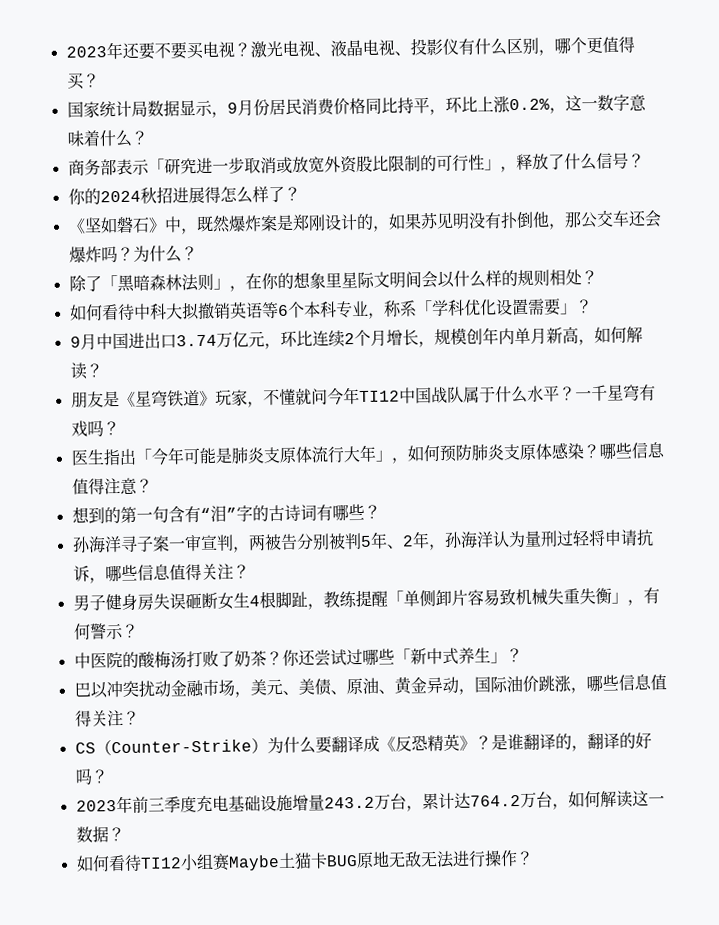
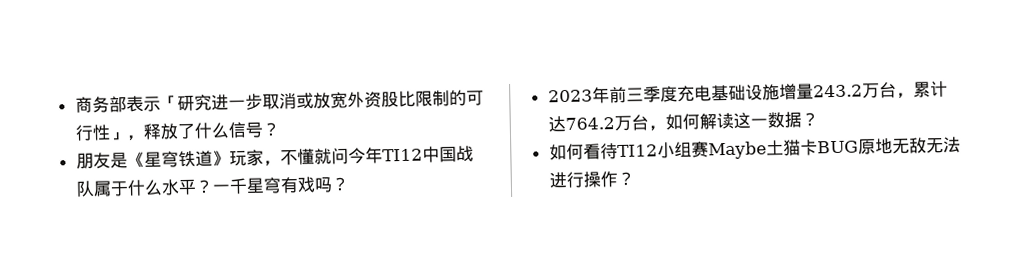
- 2023年还要不要买电视？激光电视、液晶电视、投影仪有什么区别，哪个更值得买？
- 国家统计局数据显示，9月份居民消费价格同比持平，环比上涨0.2%，这一数字意味着什么？
- 你的2024秋招进展得怎么样了？
- 《坚如磐石》中，既然爆炸案是郑刚设计的，如果苏见明没有扑倒他，那公交车还会爆炸吗？为什么？
- 除了「黑暗森林法则」，在你的想象里星际文明间会以什么样的规则相处？
- 如何看待中科大拟撤销英语等6个本科专业，称系「学科优化设置需要」？
- 9月中国进出口3.74万亿元，环比连续2个月增长，规模创年内单月新高，如何解读？
- 医生指出「今年可能是肺炎支原体流行大年」，如何预防肺炎支原体感染？哪些信息值得注意？
- 想到的第一句含有“泪”字的古诗词有哪些？
- 孙海洋寻子案一审宣判，两被告分别被判5年、2年，孙海洋认为量刑过轻将申请抗诉，哪些信息值得关注？
- 男子健身房失误砸断女生4根脚趾，教练提醒「单侧卸片容易致机械失重失衡」，有何警示？
- 中医院的酸梅汤打败了奶茶？你还尝试过哪些「新中式养生」？
- 巴以冲突扰动金融市场，美元、美债、原油、黄金异动，国际油价跳涨，哪些信息值得关注？
- CS（Counter-Strike）为什么要翻译成《反恐精英》？是谁翻译的，翻译的好吗？

